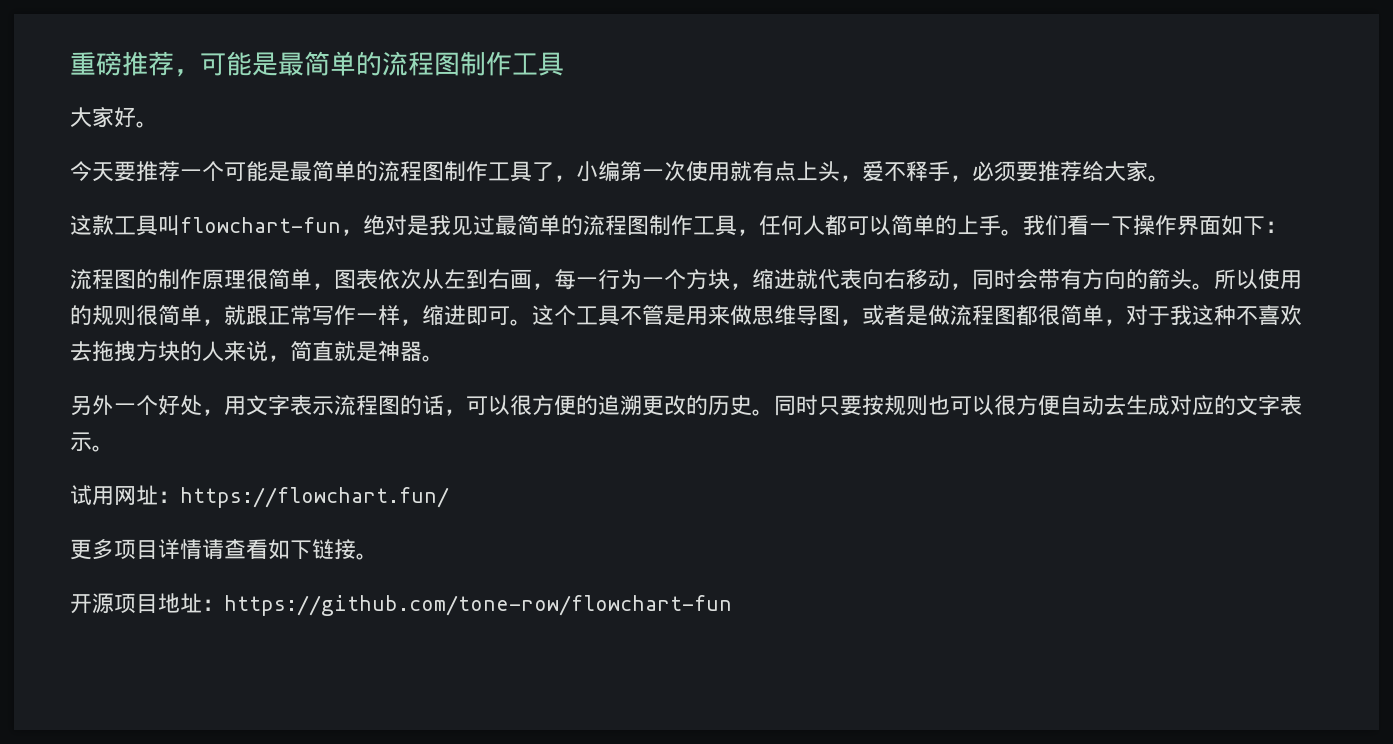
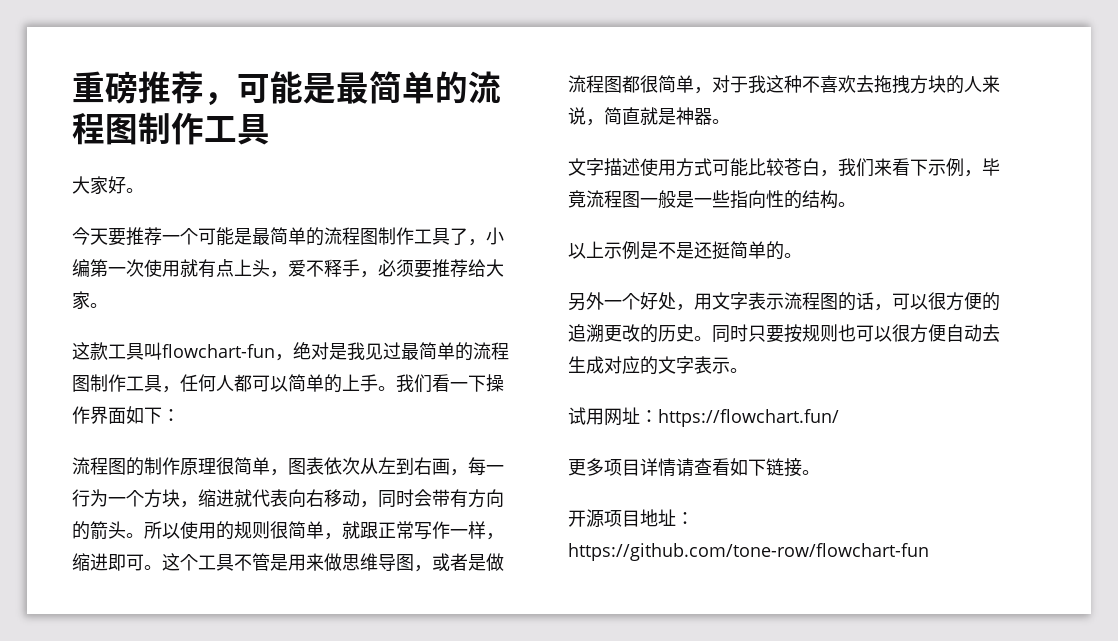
+ 文字描述使用方式可能比较苍白，我们来看下示例，毕竟流程图一般是一些指向性的结构。
+ 以上示例是不是还挺简单的。

